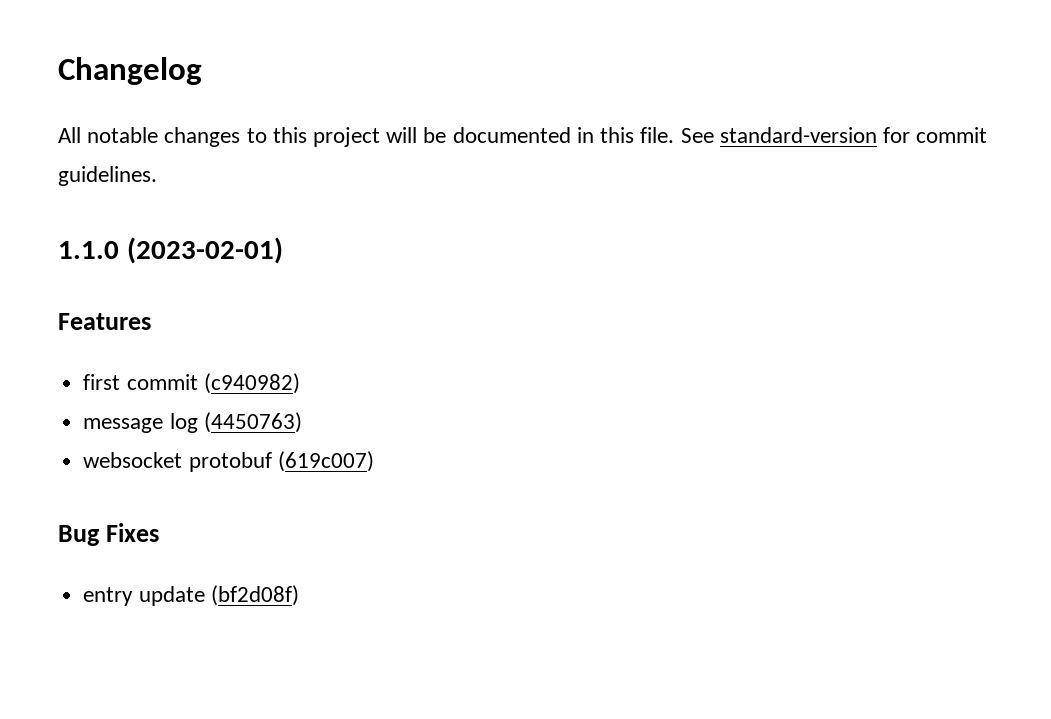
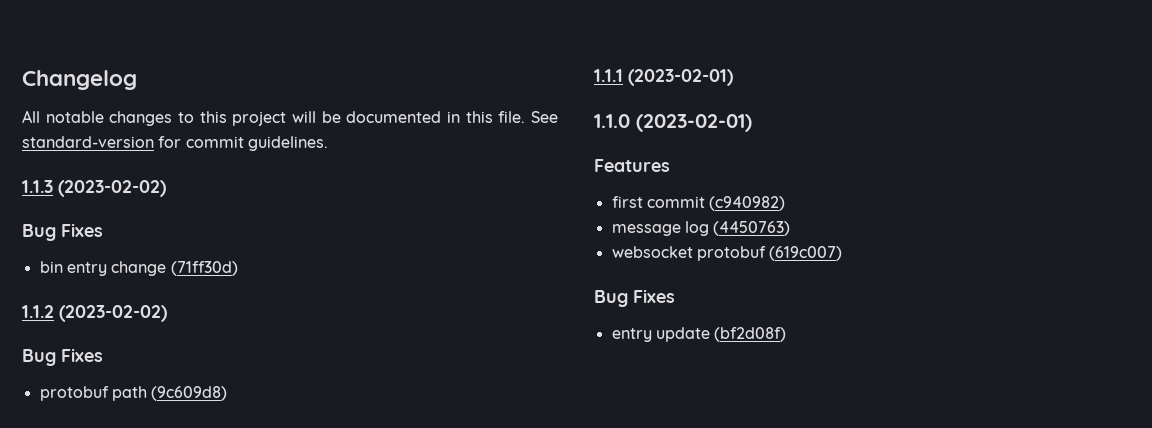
+ 1.1.3 (2023-02-02)
+ Bug Fixes
+ bin entry change (71ff30d)
+ 1.1.2 (2023-02-02)
+ Bug Fixes
+ protobuf path (9c609d8)
+ 1.1.1 (2023-02-01)

